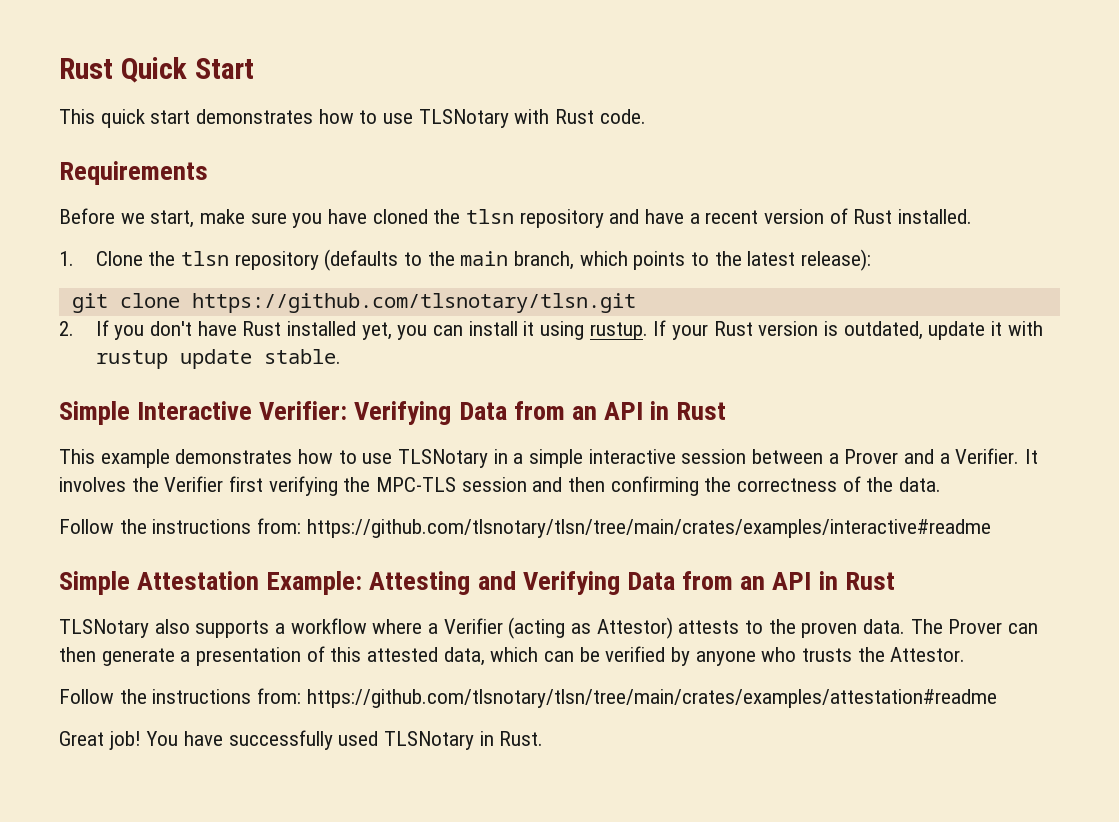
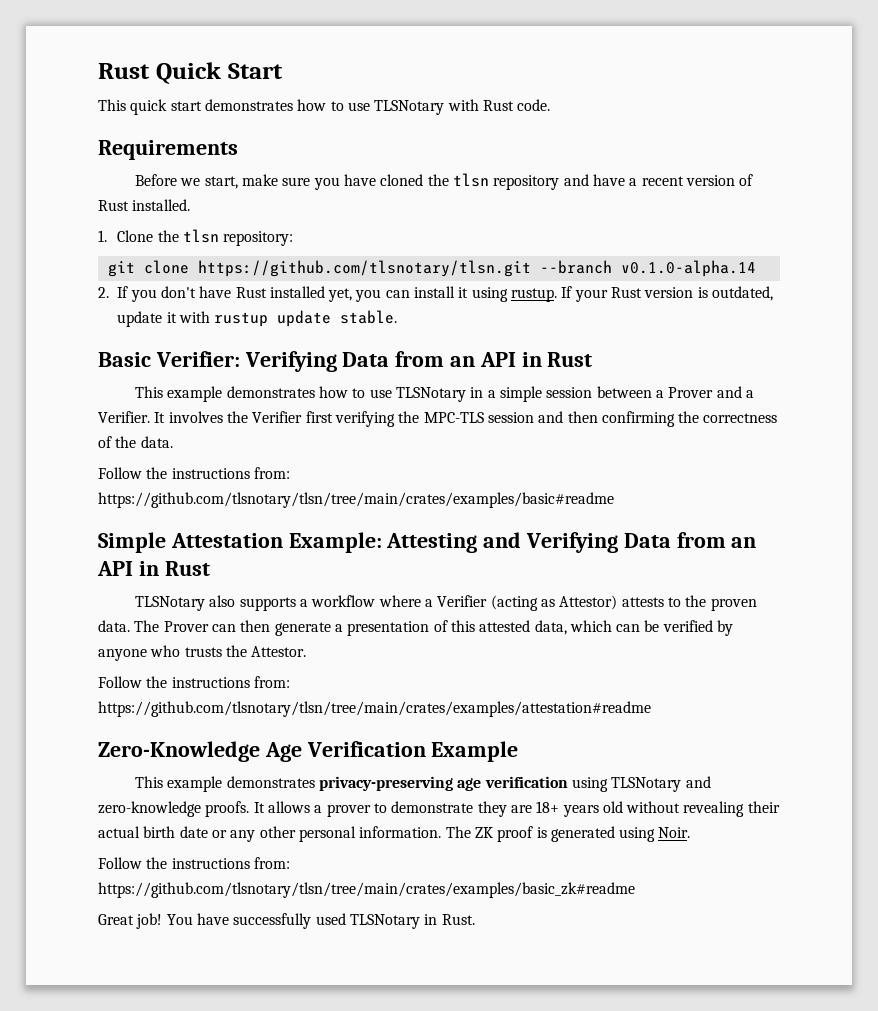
- 1. Clone the tlsn repository (defaults to the main branch, which points to the latest release):
+ 1. Clone the tlsn repository:
- git clone https://github.com/tlsnotary/tlsn.git
+ git clone https://github.com/tlsnotary/tlsn.git --branch v0.1.0-alpha.14
- Simple Interactive Verifier: Verifying Data from an API in Rust
+ Basic Verifier: Verifying Data from an API in Rust
- This example demonstrates how to use TLSNotary in a simple interactive session between a Prover and a Verifier.
+ This example demonstrates how to use TLSNotary in a simple session between a Prover and a Verifier.
- Follow the instructions from: https://github.com/tlsnotary/tlsn/tree/main/crates/examples/interactive#readme
+ Follow the instructions from: https://github.com/tlsnotary/tlsn/tree/main/crates/examples/basic#readme
+ Zero-Knowledge Age Verification Example
+ This example demonstrates privacy-preserving age verification using TLSNotary and zero-knowledge proofs. It allows a prover to demonstrate they are 18+ years old without revealing their actual birth date or any other personal information. The ZK proof is generated using Noir.
+ Follow the instructions from: https://github.com/tlsnotary/tlsn/tree/main/crates/examples/basic_zk#readme

